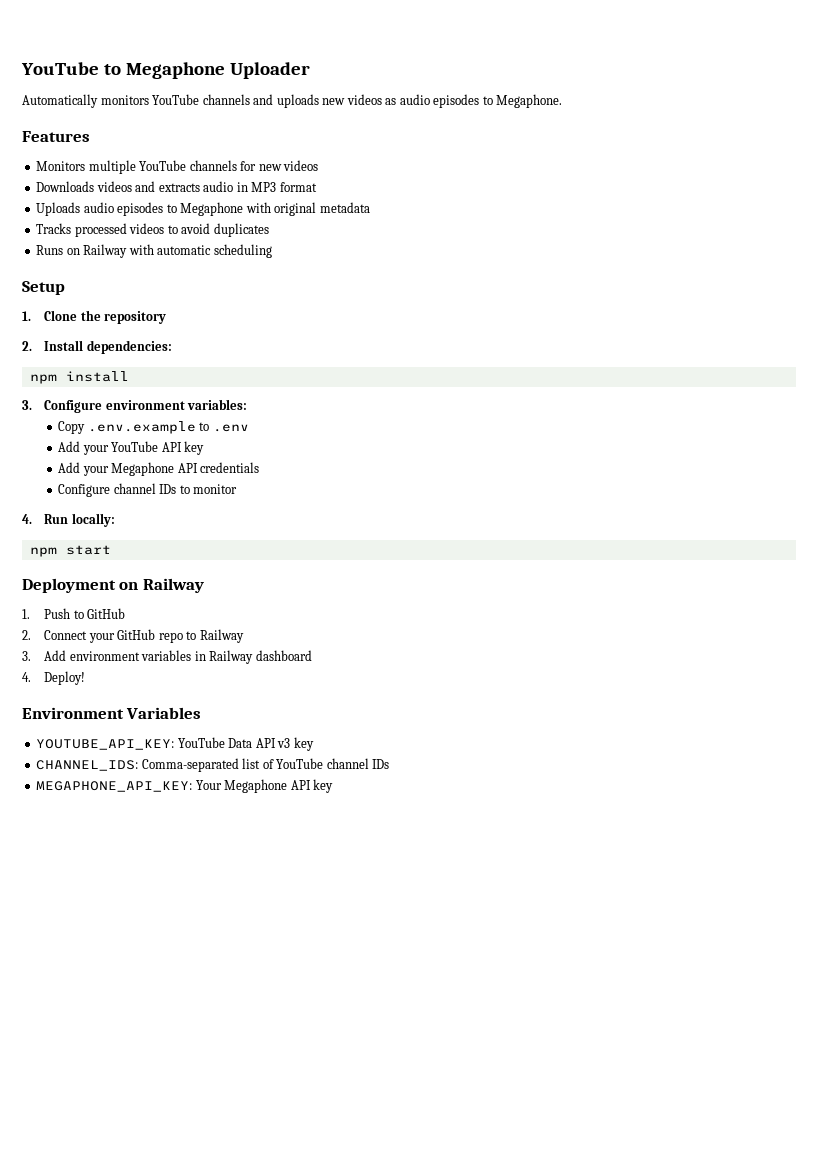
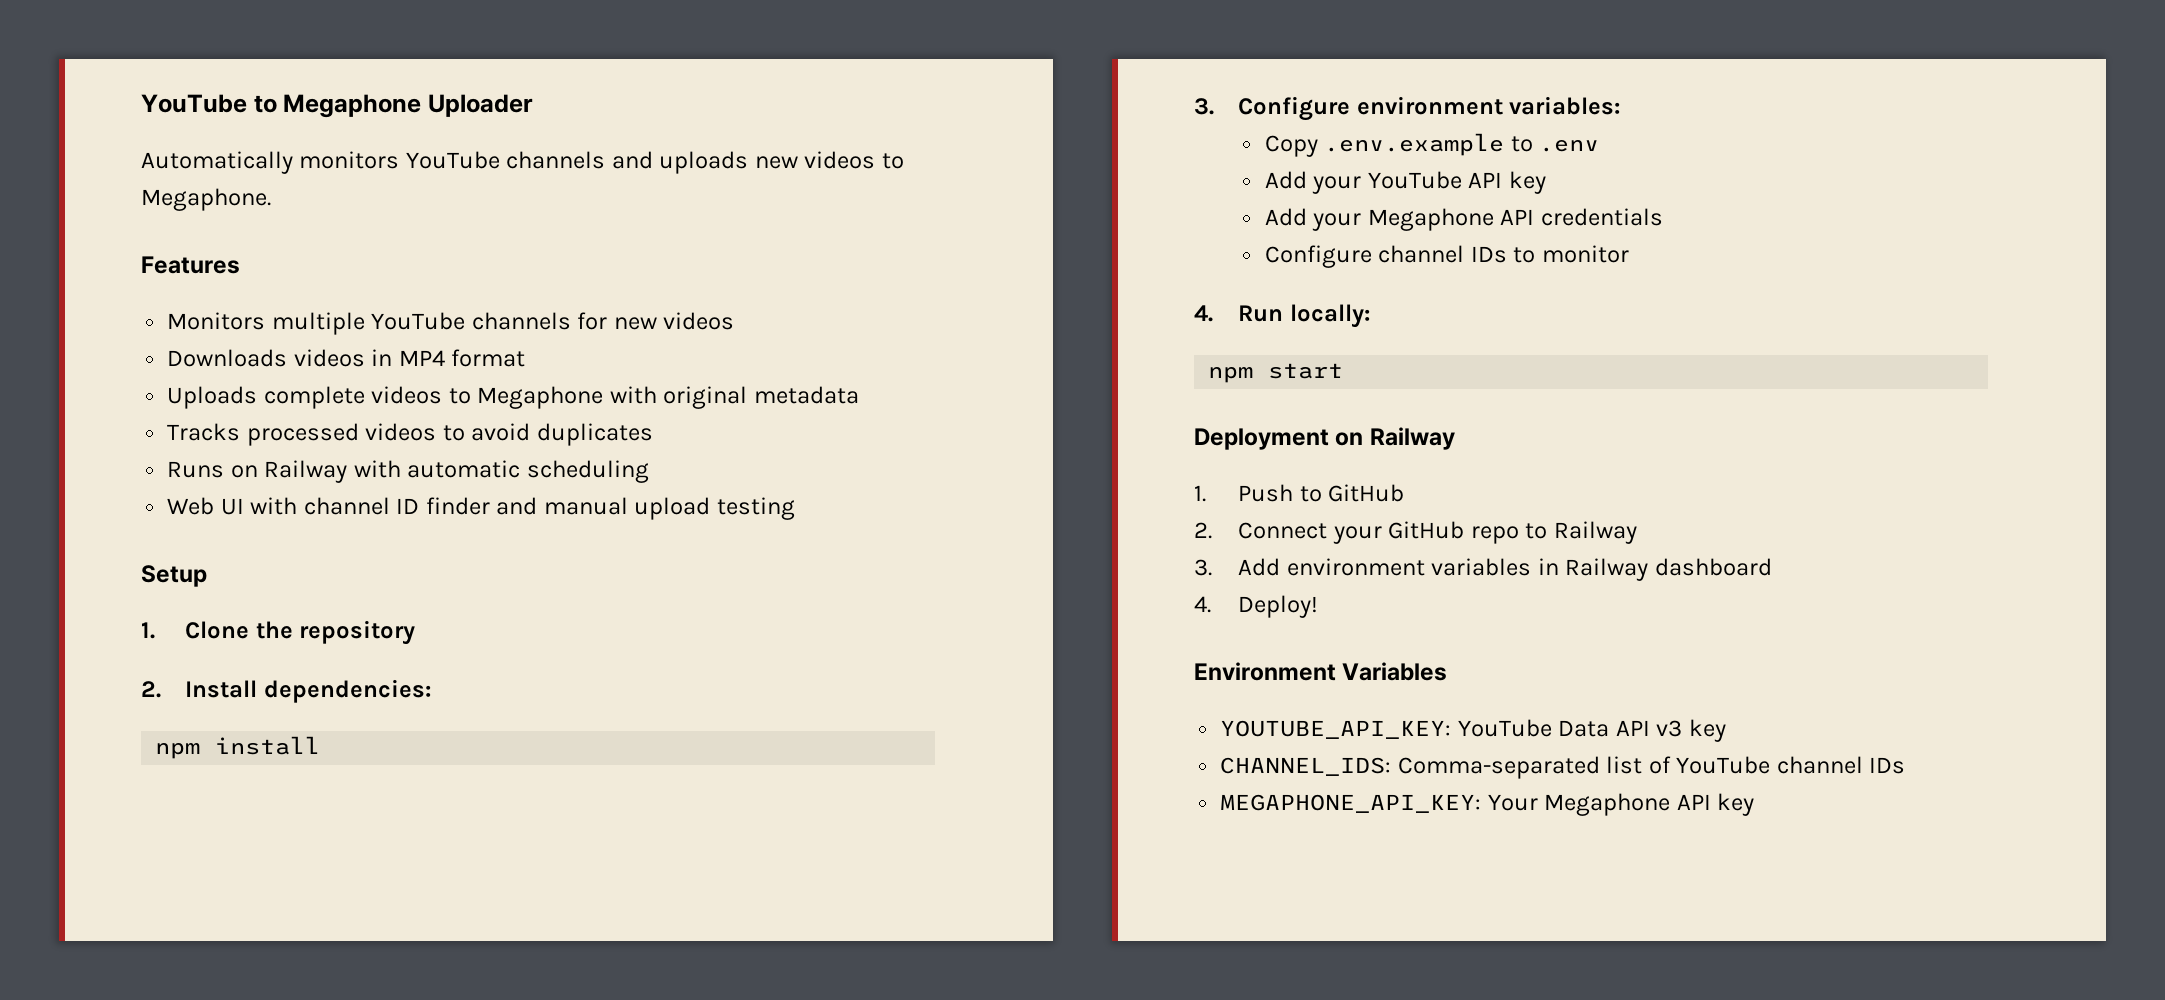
- Automatically monitors YouTube channels and uploads new videos as audio episodes to Megaphone.
+ Automatically monitors YouTube channels and uploads new videos to Megaphone.
- Downloads videos and extracts audio in MP3 format
+ Downloads videos in MP4 format
- Uploads audio episodes to Megaphone with original metadata
+ Uploads complete videos to Megaphone with original metadata
+ Web UI with channel ID finder and manual upload testing

